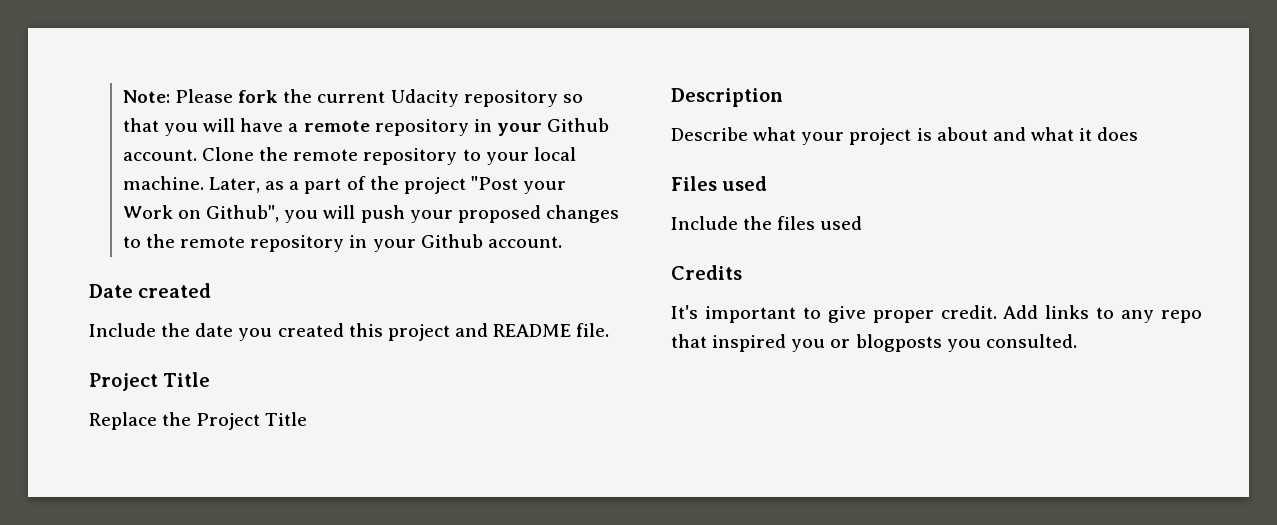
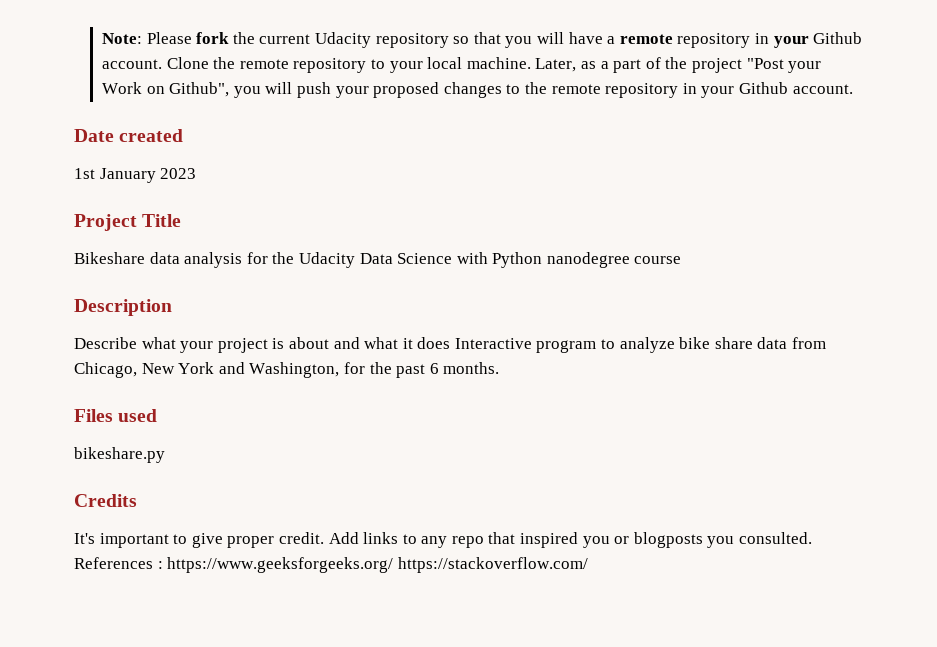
- Include the date you created this project and README file.
+ 1st January 2023
  Project Title
- Replace the Project Title
+ Bikeshare data analysis for the Udacity Data Science with Python nanodegree course
- Describe what your project is about and what it does
+ Describe what your project is about and what it does Interactive program to analyze bike share data from Chicago, New York and Washington, for the past 6 months.
  Files used
- Include the files used
+ bikeshare.py
+ References : https://www.geeksforgeeks.org/ https://stackoverflow.com/

